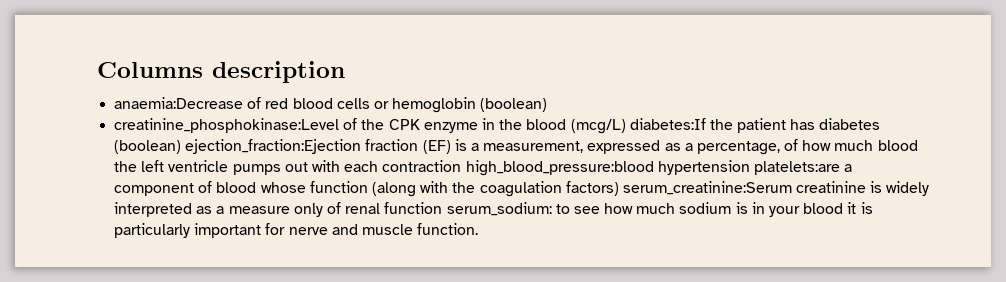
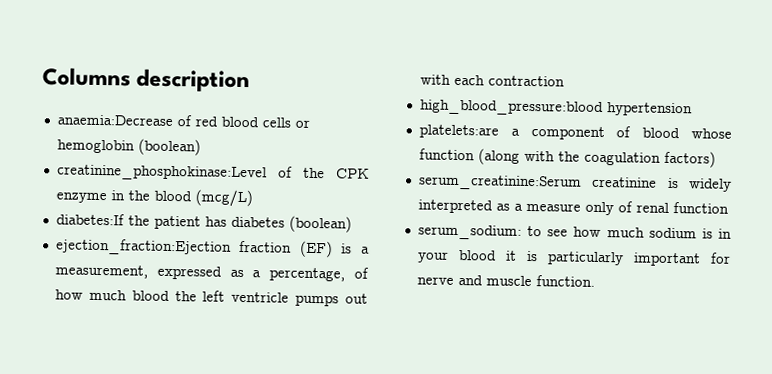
- creatinine_phosphokinase:Level of the CPK enzyme in the blood (mcg/L) diabetes:If the patient has diabetes (boolean) ejection_fraction:Ejection fraction (EF) is a measurement, expressed as a percentage, of how much blood the left ventricle pumps out with each contraction high_blood_pressure:blood hypertension platelets:are a component of blood whose function (along with the coagulation factors) serum_creatinine:Serum creatinine is widely interpreted as a measure only of renal function serum_sodium:
+ creatinine_phosphokinase:Level of the CPK enzyme in the blood (mcg/L)
+ diabetes:If the patient has diabetes (boolean)
+ ejection_fraction:Ejection fraction (EF) is a measurement, expressed as a percentage, of how much blood the left ventricle pumps out with each contraction
+ high_blood_pressure:blood hypertension
+ platelets:are a component of blood whose function (along with the coagulation factors)
+ serum_creatinine:Serum creatinine is widely interpreted as a measure only of renal function
+ serum_sodium:

